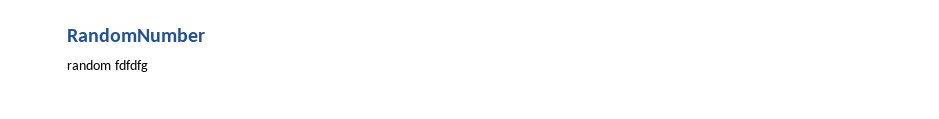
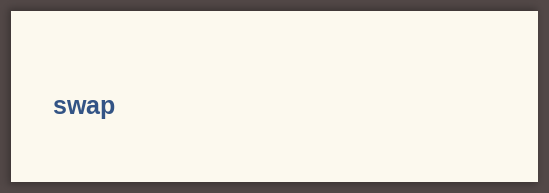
- RandomNumber
- random fdfdfg
+ swap

